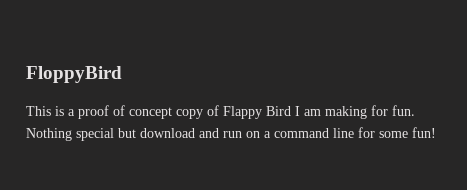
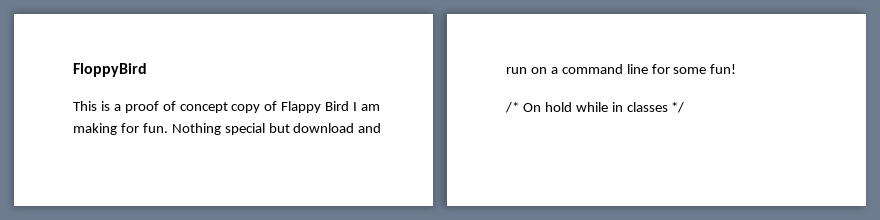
+ /* On hold while in classes */

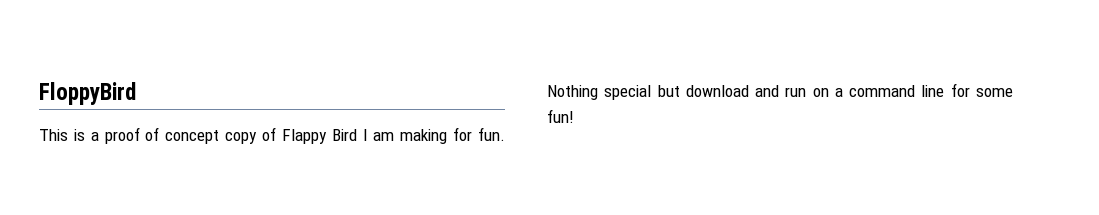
- /* On hold while in classes */

